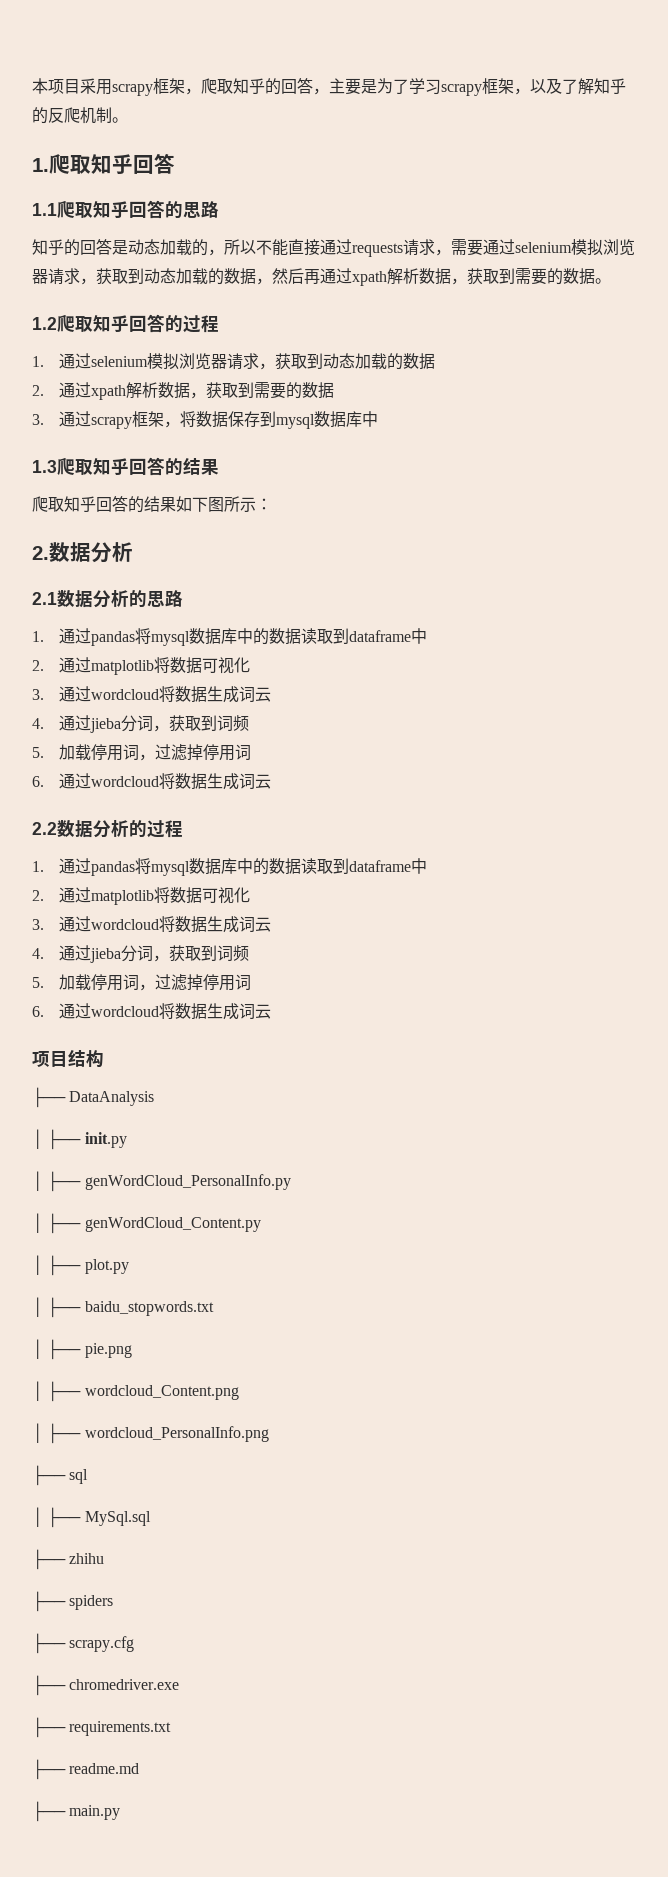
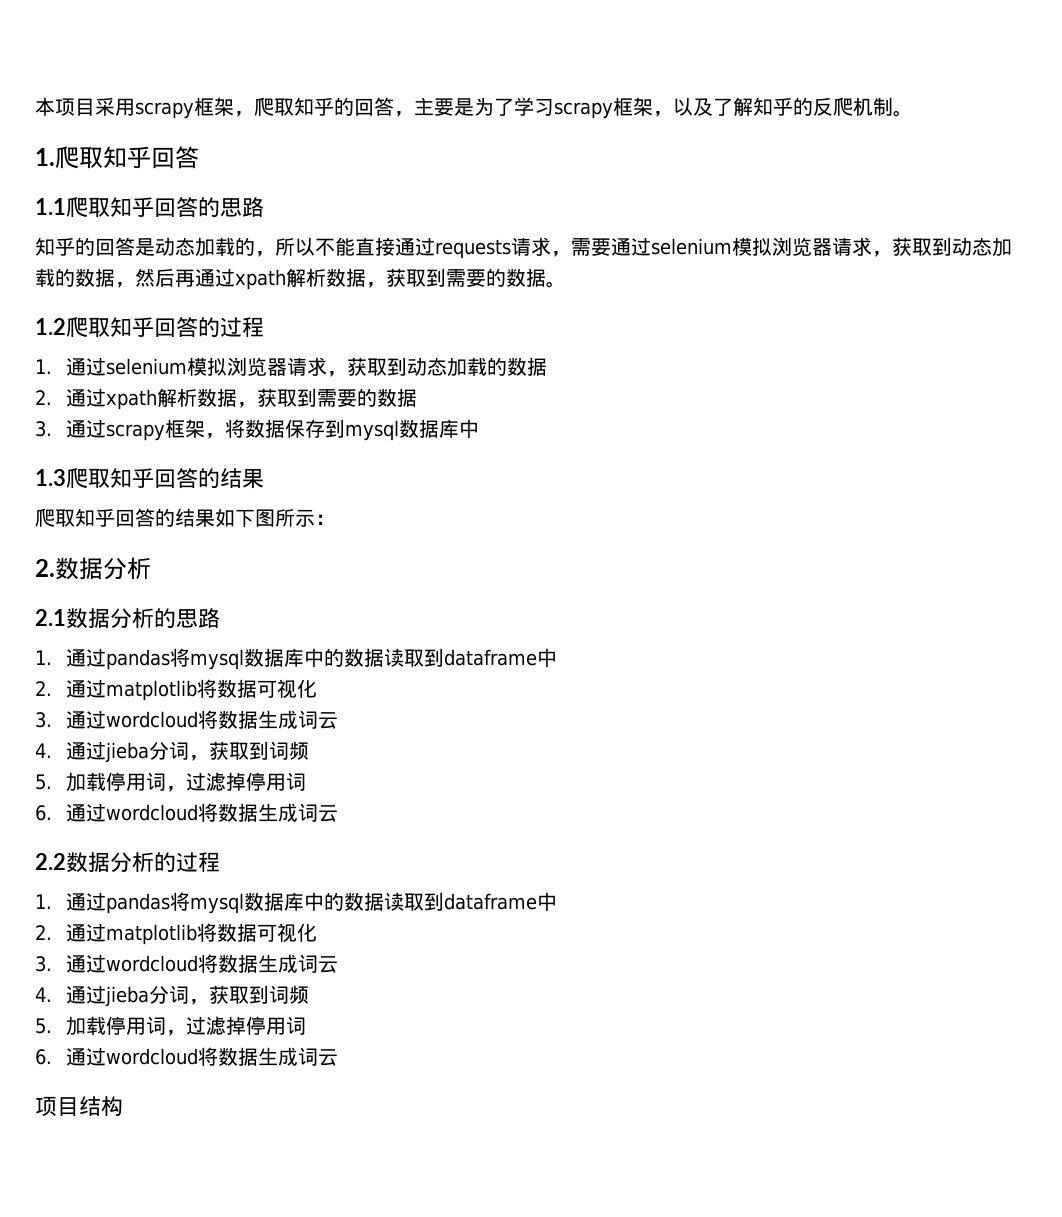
- ├── DataAnalysis
- │ ├── init.py
- │ ├── genWordCloud_PersonalInfo.py
- │ ├── genWordCloud_Content.py
- │ ├── plot.py
- │ ├── baidu_stopwords.txt
- │ ├── pie.png
- │ ├── wordcloud_Content.png
- │ ├── wordcloud_PersonalInfo.png
- ├── sql
- │ ├── MySql.sql
- ├── zhihu
- ├── spiders
- ├── scrapy.cfg
- ├── chromedriver.exe
- ├── requirements.txt
- ├── readme.md
- ├── main.py

